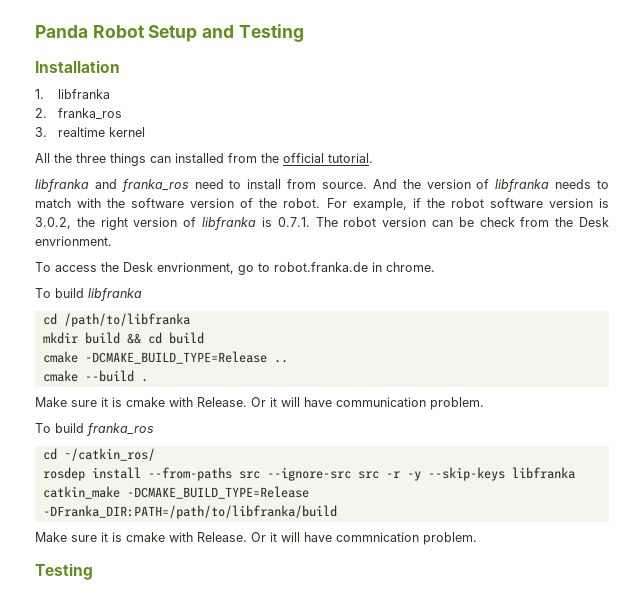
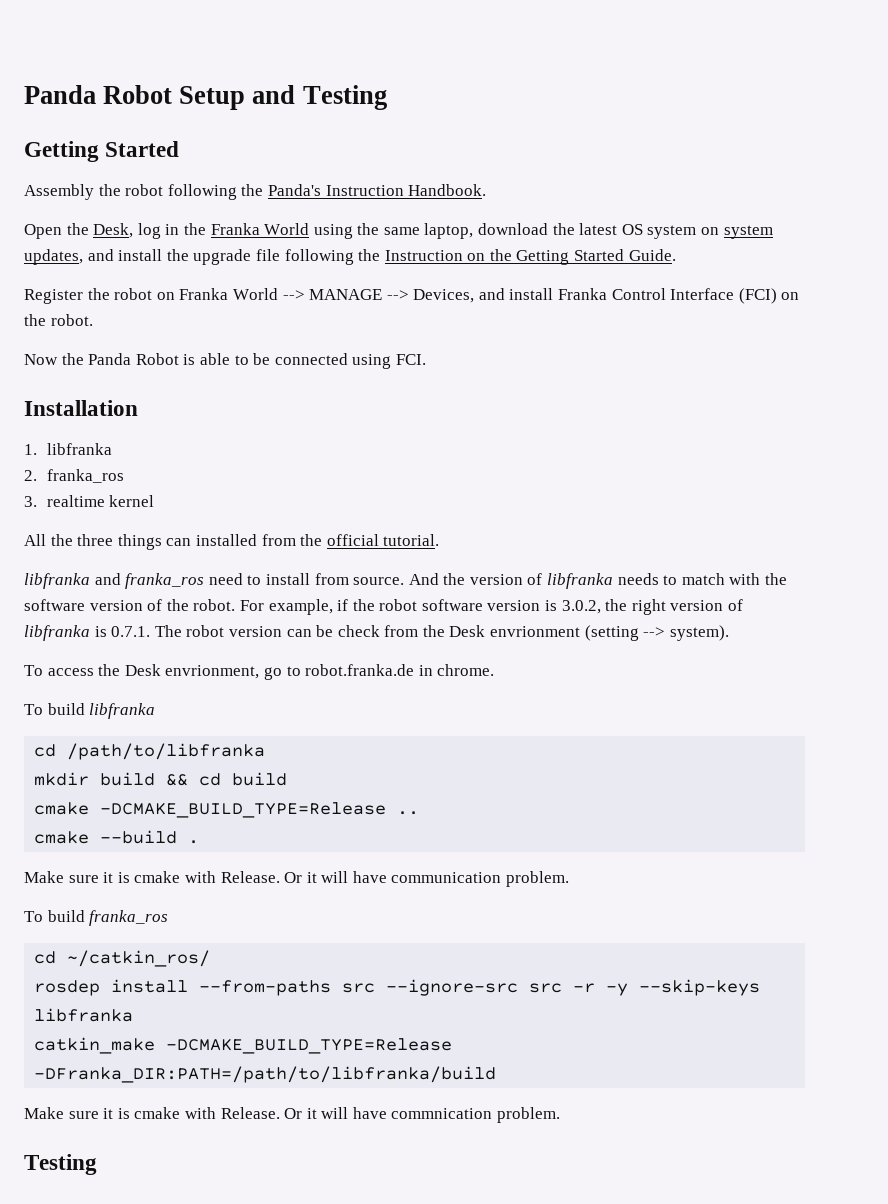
  Panda Robot Setup and Testing
+ Getting Started
+ Assembly the robot following the Panda's Instruction Handbook.
+ Open the Desk, log in the Franka World using the same laptop, download the latest OS system on system updates, and install the upgrade file following the Instruction on the Getting Started Guide.
+ Register the robot on Franka World --> MANAGE --> Devices, and install Franka Control Interface (FCI) on the robot.
+ Now the Panda Robot is able to be connected using FCI.
- For example, if the robot software version is 3.0.2, the right version of libfranka is 0.7.1. The robot version can be check from the Desk envrionment.
+ For example, if the robot software version is 3.0.2, the right version of libfranka is 0.7.1. The robot version can be check from the Desk envrionment (setting --> system).

